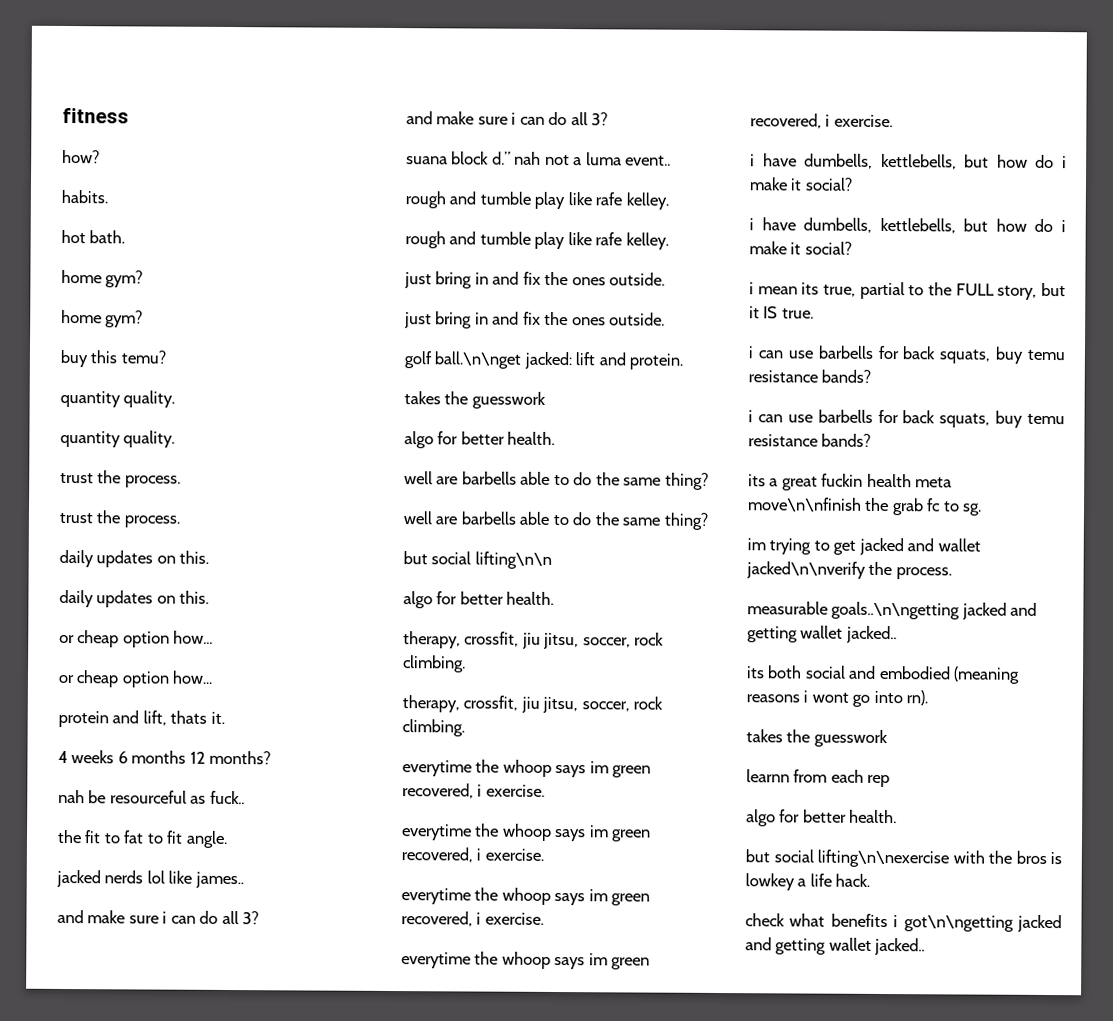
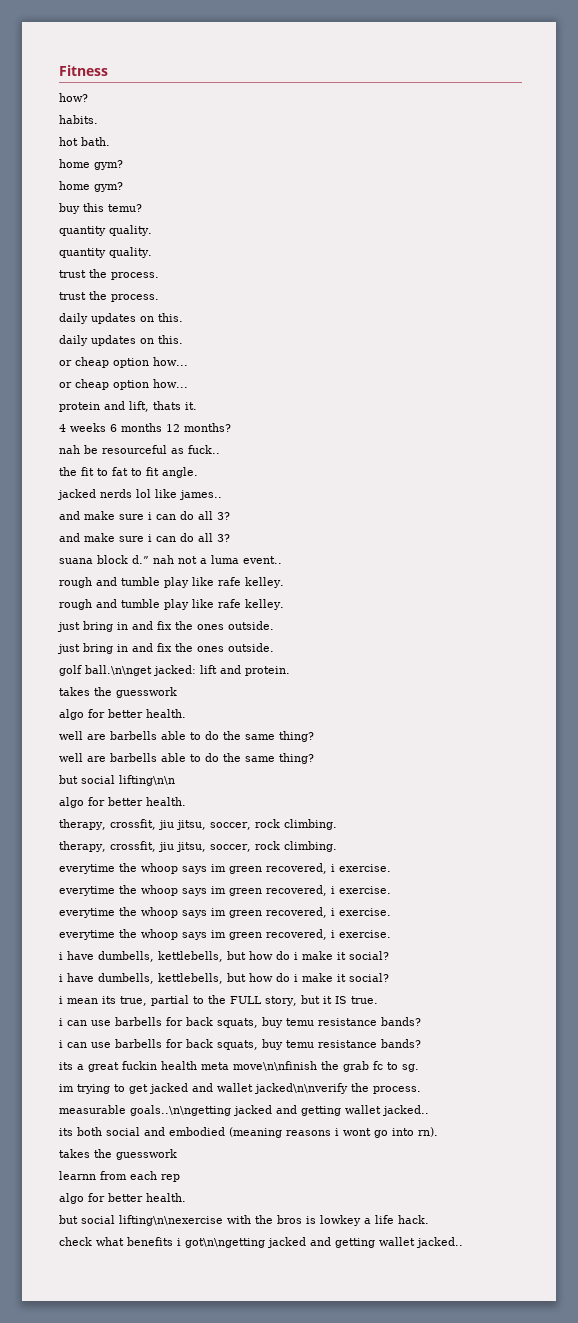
- fitness
+ Fitness

